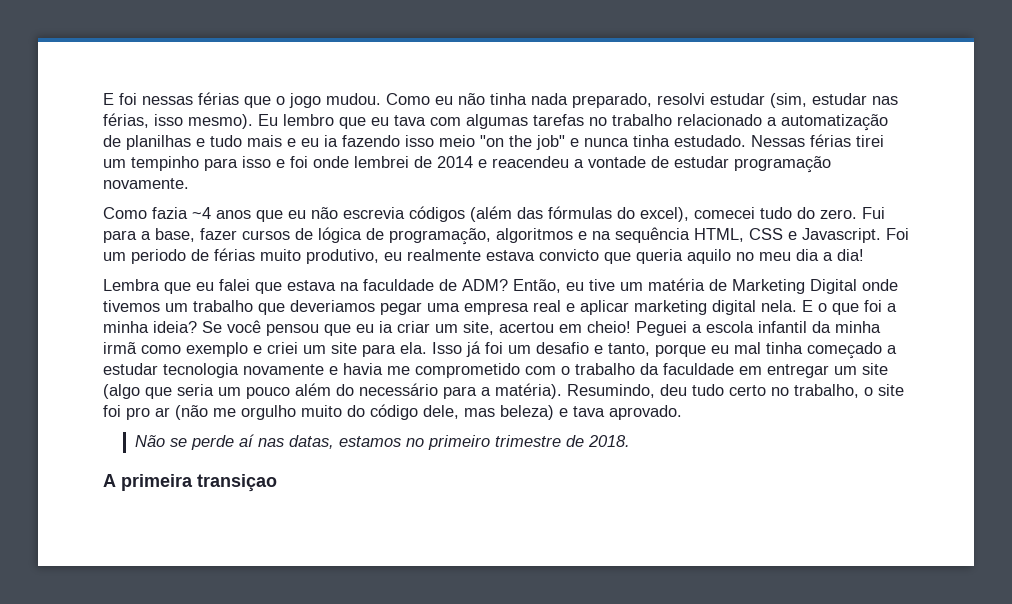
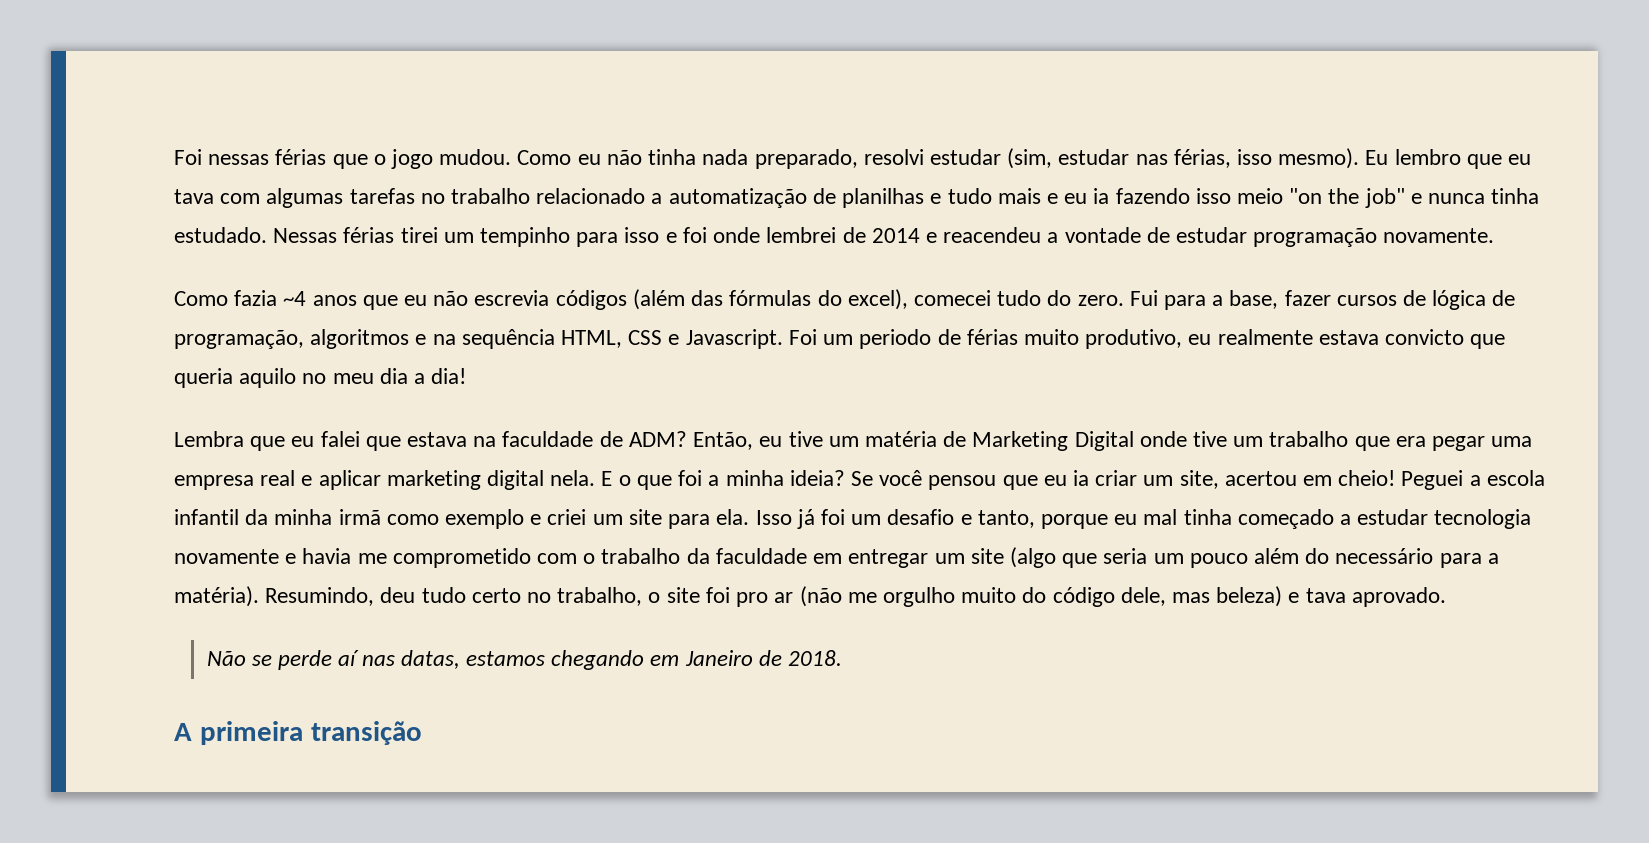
- E foi nessas férias que o jogo mudou.
+ Foi nessas férias que o jogo mudou.
- Então, eu tive um matéria de Marketing Digital onde tivemos um trabalho que deveriamos pegar uma empresa real e aplicar marketing digital nela.
+ Então, eu tive um matéria de Marketing Digital onde tive um trabalho que era pegar uma empresa real e aplicar marketing digital nela.
- Não se perde aí nas datas, estamos no primeiro trimestre de 2018.
+ Não se perde aí nas datas, estamos chegando em Janeiro de 2018.
- A primeira transiçao
+ A primeira transição

